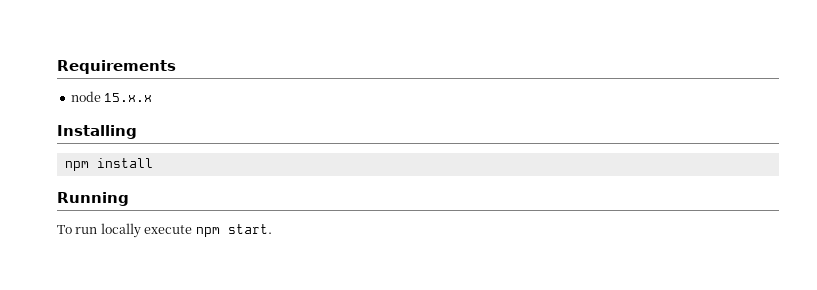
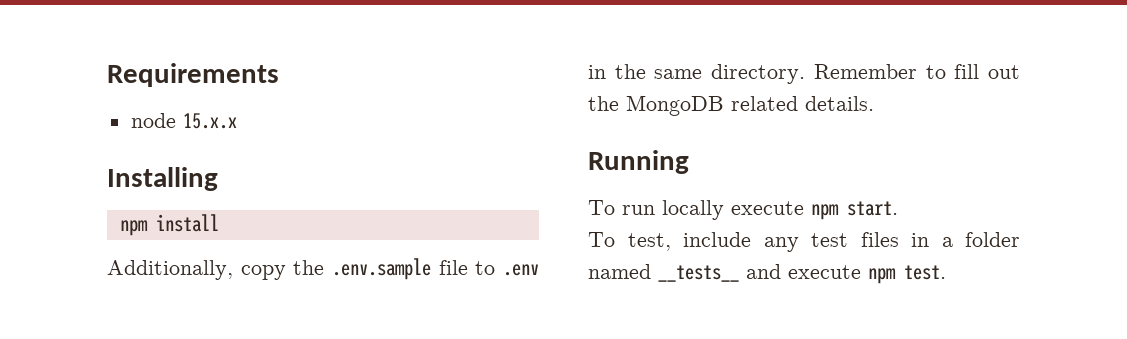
+ Additionally, copy the .env.sample file to .env in the same directory. Remember to fill out the MongoDB related details.
+ To test, include any test files in a folder named __tests__ and execute npm test.

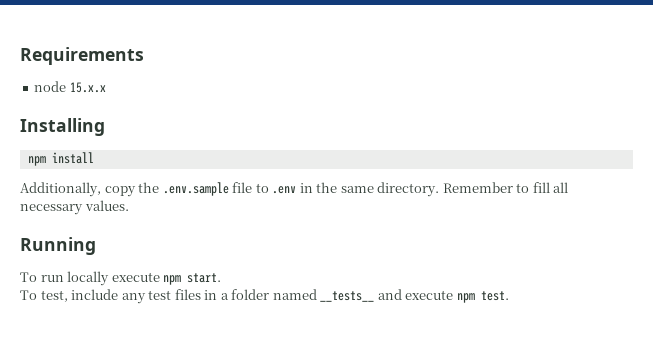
- Remember to fill out the MongoDB related details.
+ Remember to fill all necessary values.

